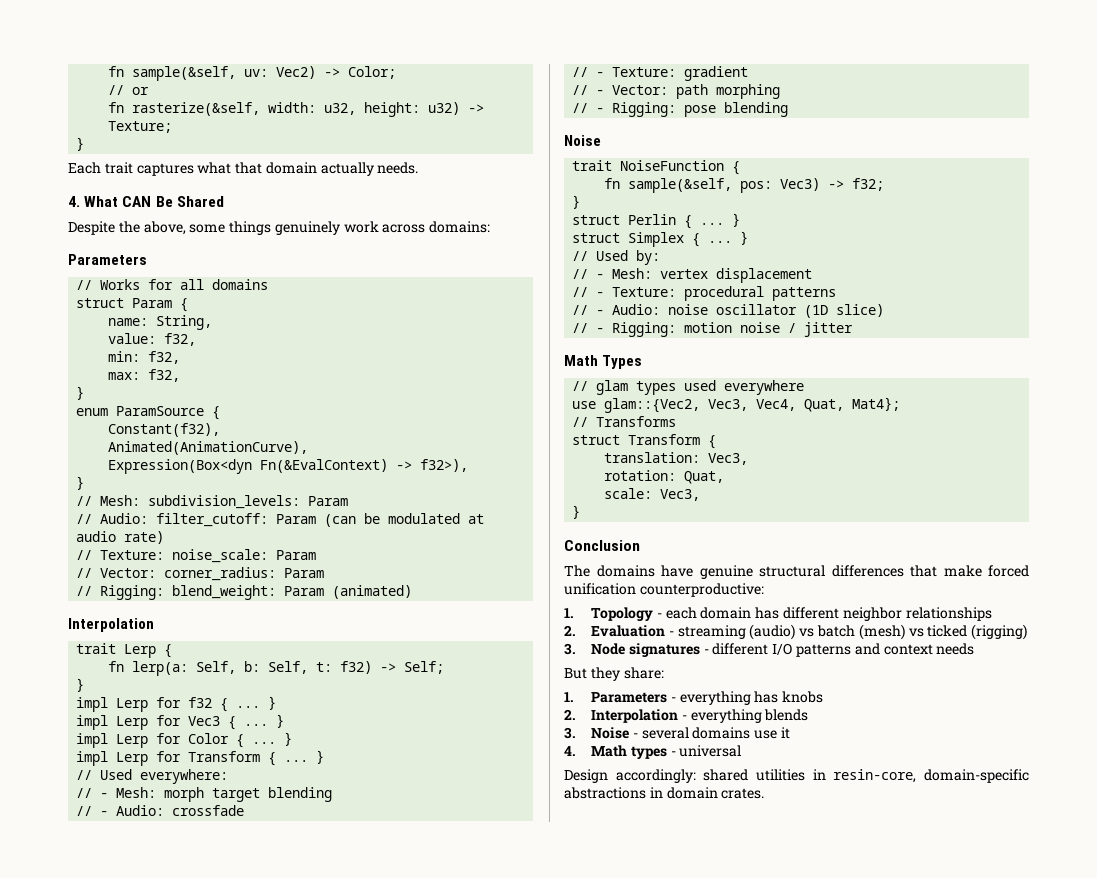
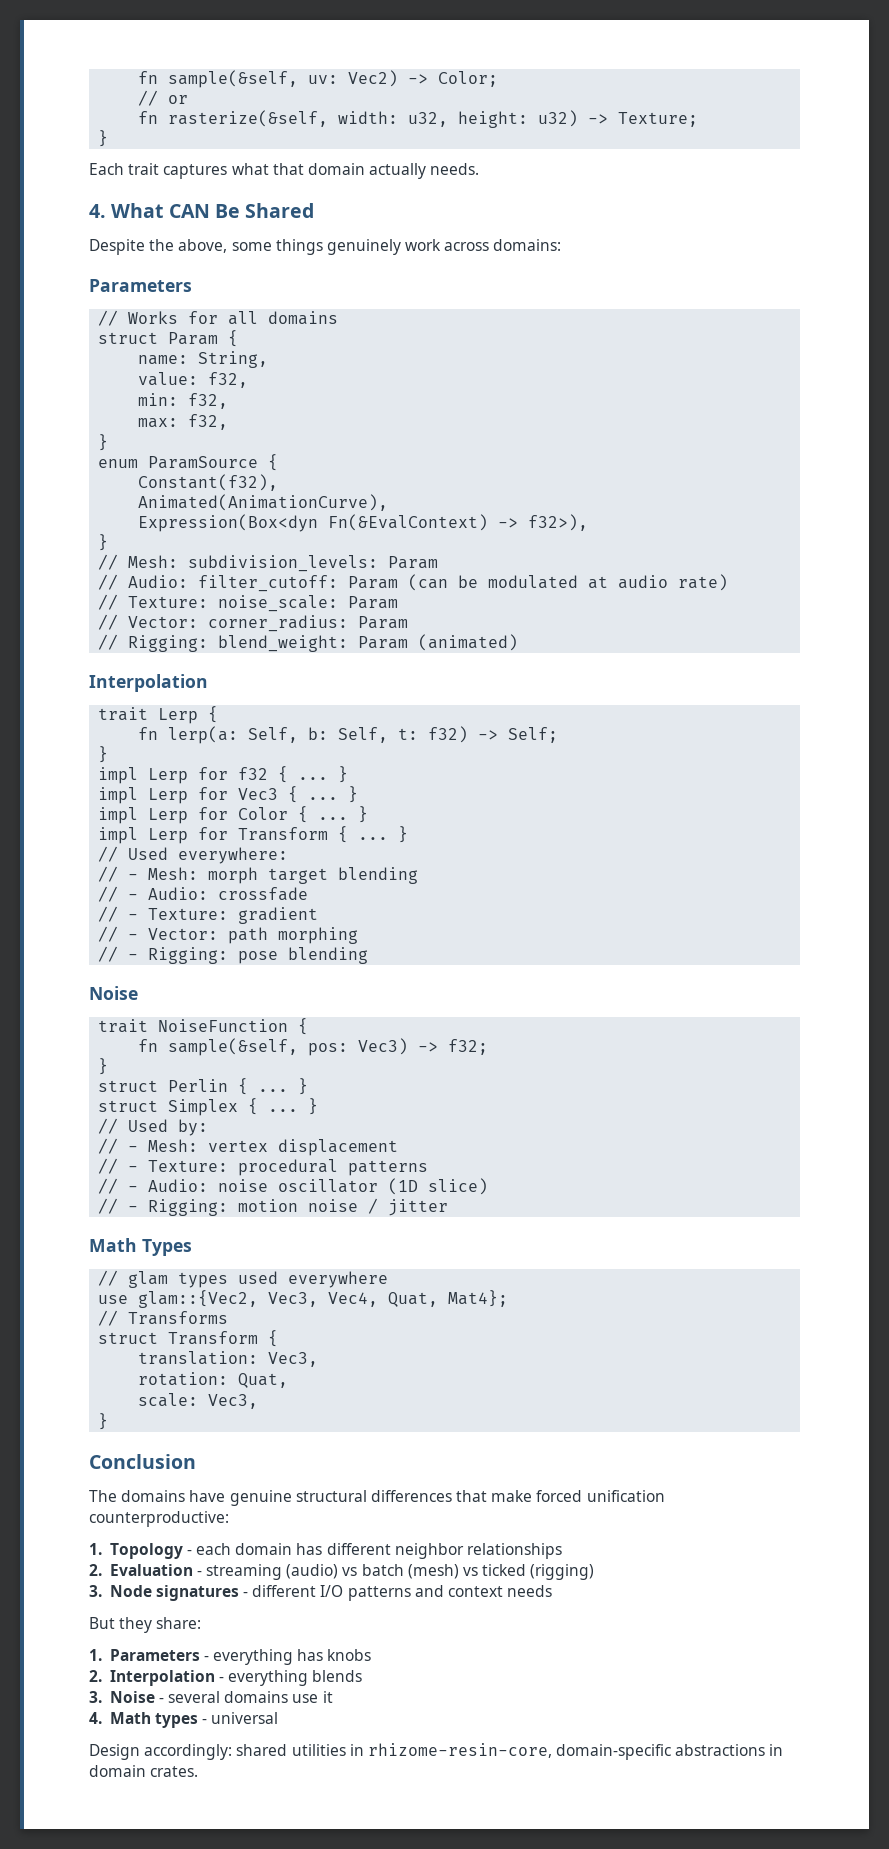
- Design accordingly: shared utilities in resin-core, domain-specific abstractions in domain crates.
+ Design accordingly: shared utilities in rhizome-resin-core, domain-specific abstractions in domain crates.

